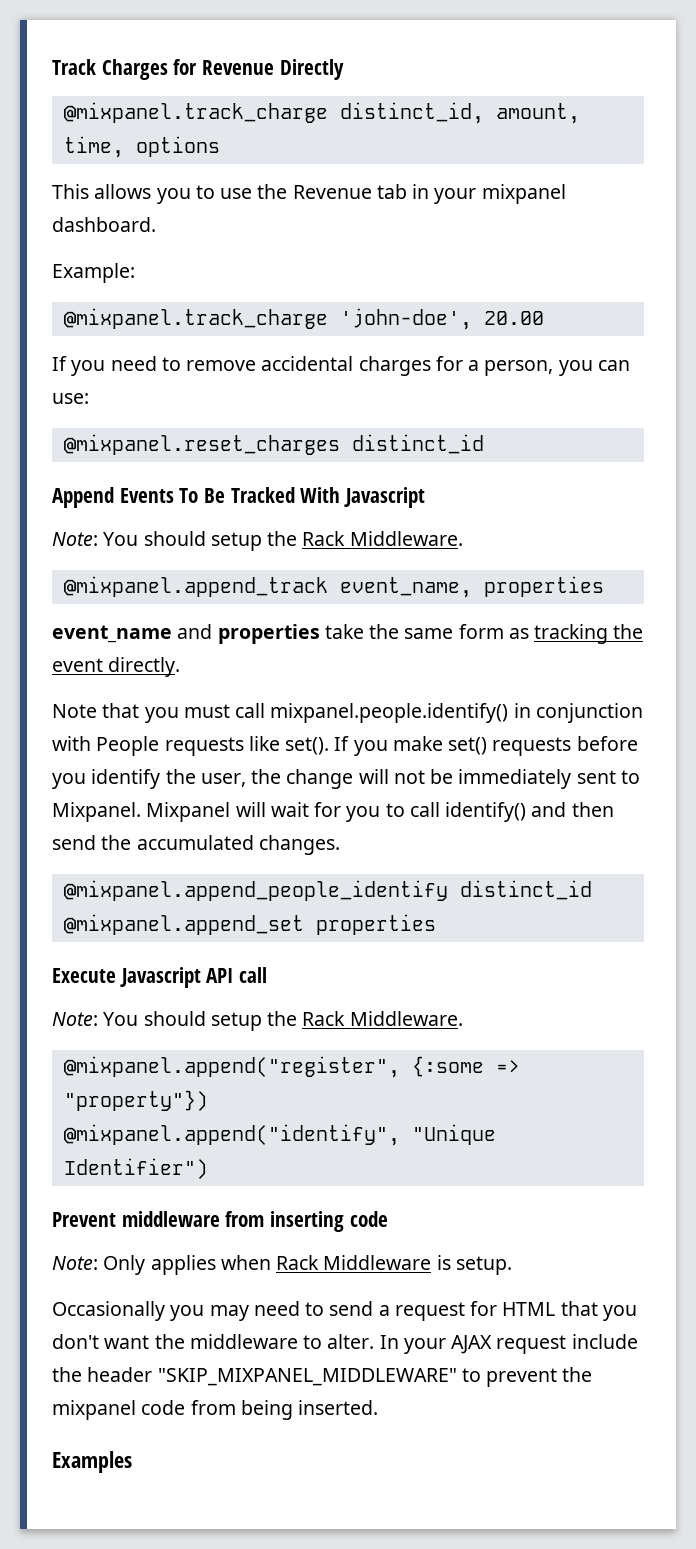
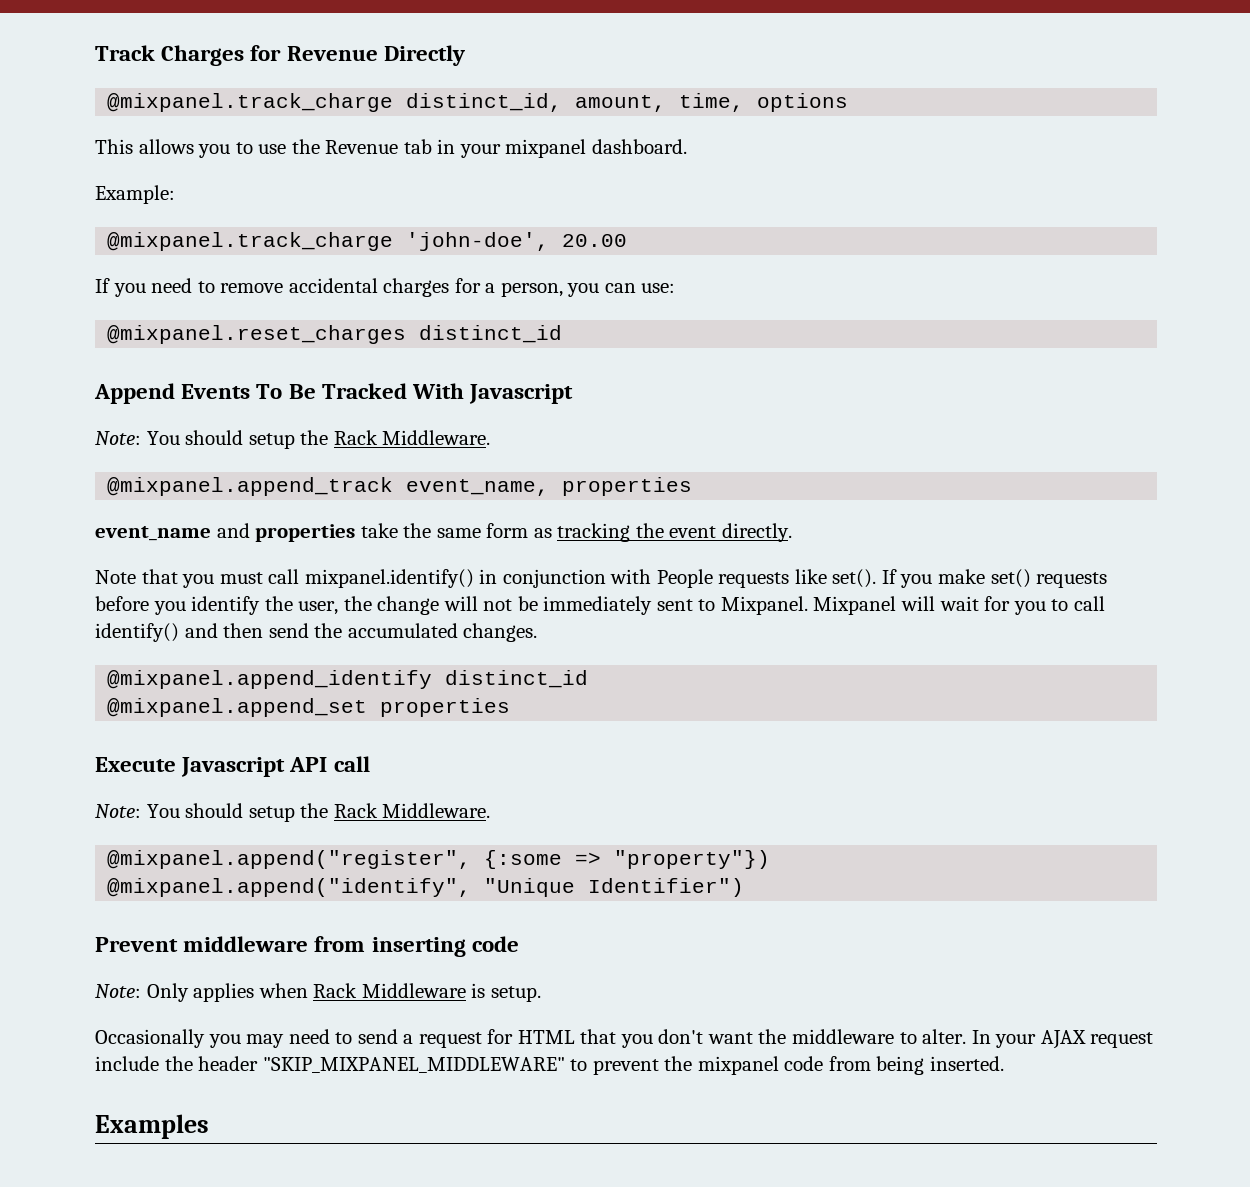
- Note that you must call mixpanel.people.identify() in conjunction with People requests like set().
+ Note that you must call mixpanel.identify() in conjunction with People requests like set().
- @mixpanel.append_people_identify distinct_id
+ @mixpanel.append_identify distinct_id

